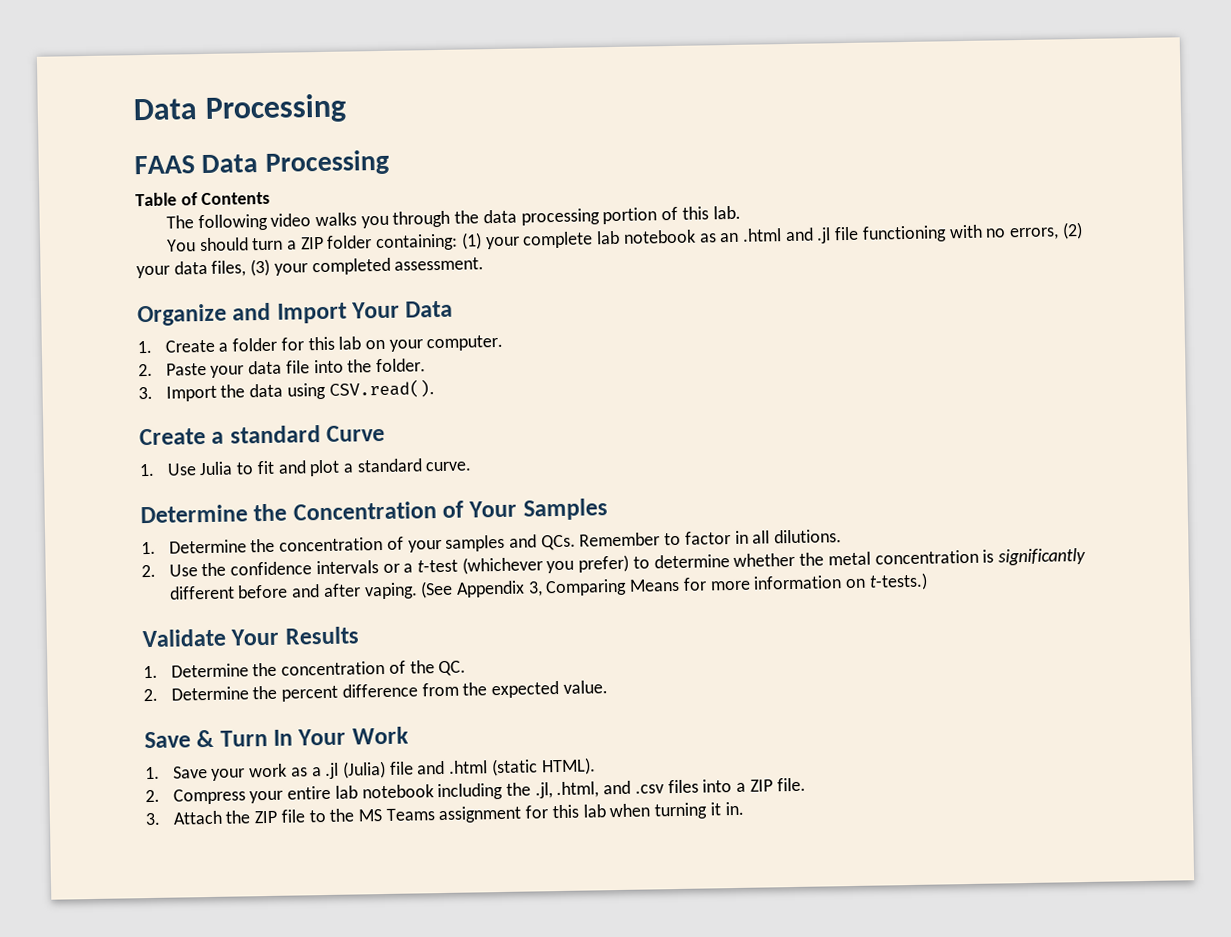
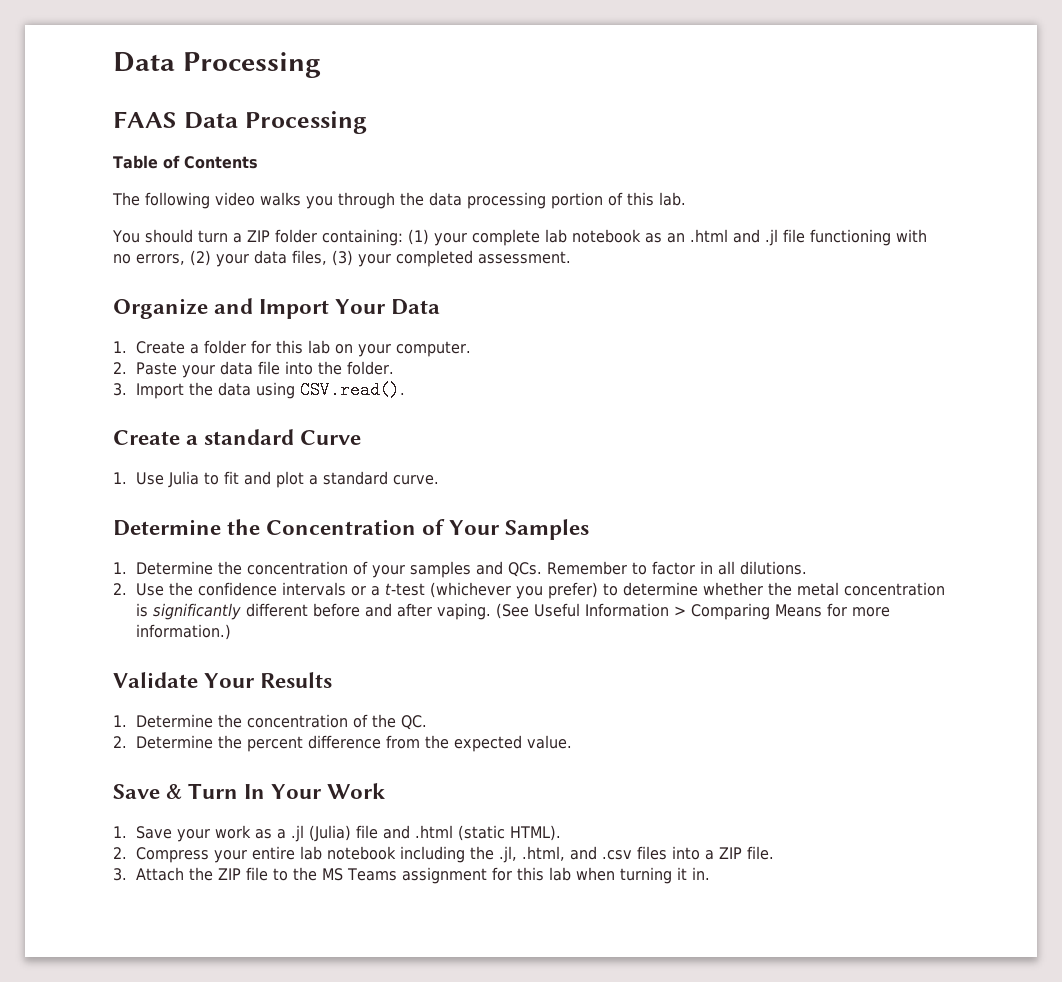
- (See Appendix 3, Comparing Means for more information on t-tests.)
+ (See Useful Information > Comparing Means for more information.)

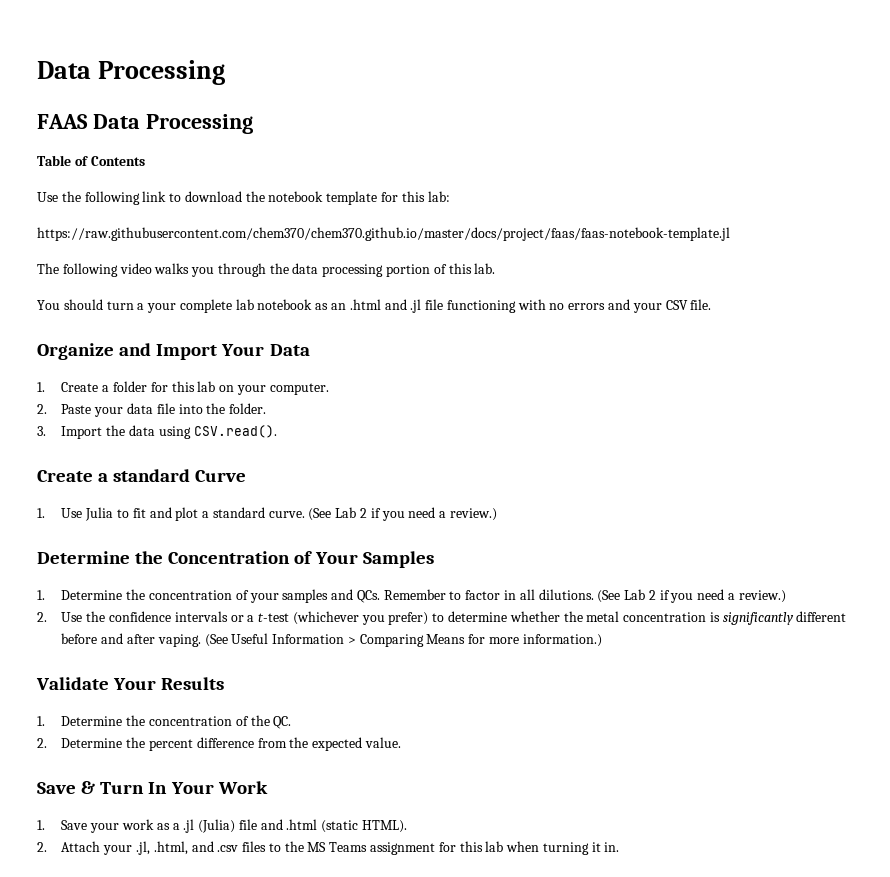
+ Use the following link to download the notebook template for this lab:
+ https://raw.githubusercontent.com/chem370/chem370.github.io/master/docs/project/faas/faas-notebook-template.jl
- You should turn a ZIP folder containing: (1) your complete lab notebook as an .html and .jl file functioning with no errors, (2) your data files, (3) your completed assessment.
+ You should turn a your complete lab notebook as an .html and .jl file functioning with no errors and your CSV file.
- 1. Use Julia to fit and plot a standard curve.
+ 1. Use Julia to fit and plot a standard curve. (See Lab 2 if you need a review.)
- 1. Determine the concentration of your samples and QCs. Remember to factor in all dilutions.
+ 1. Determine the concentration of your samples and QCs. Remember to factor in all dilutions. (See Lab 2 if you need a review.)
- 2. Compress your entire lab notebook including the .jl, .html, and .csv files into a ZIP file.
- 3. Attach the ZIP file to the MS Teams assignment for this lab when turning it in.
+ 2. Attach your .jl, .html, and .csv files to the MS Teams assignment for this lab when turning it in.

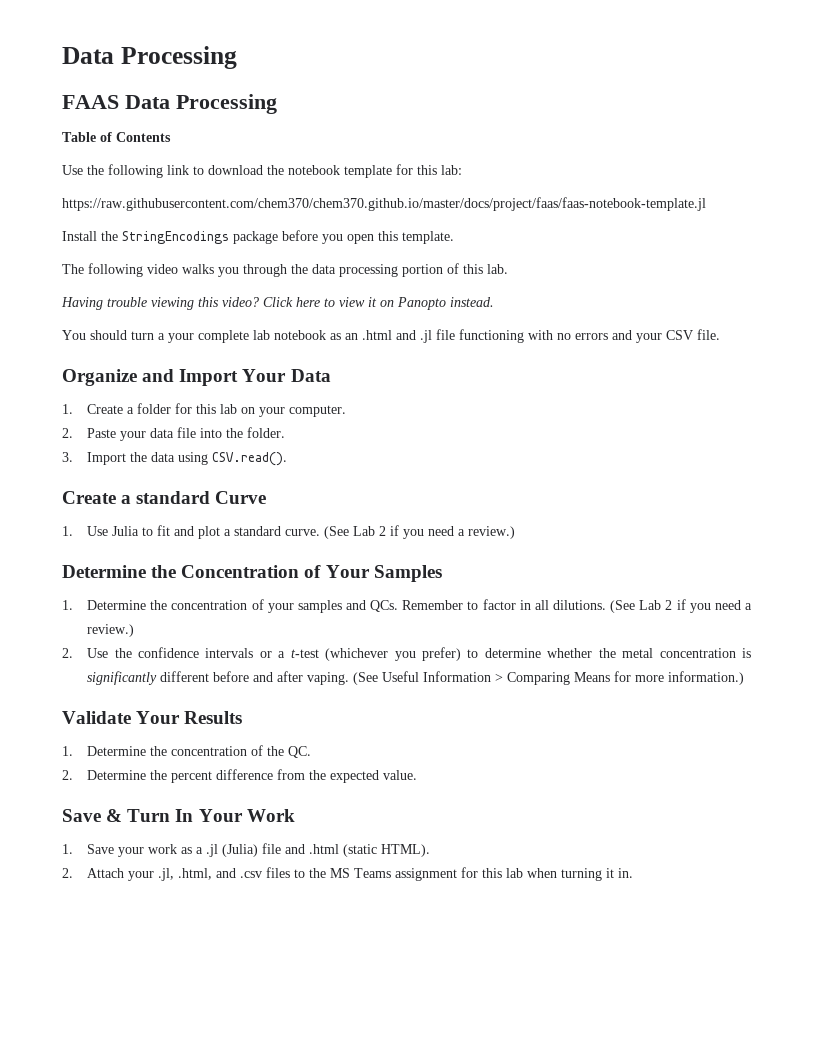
+ Install the StringEncodings package before you open this template.
+ Having trouble viewing this video? Click here to view it on Panopto instead.

